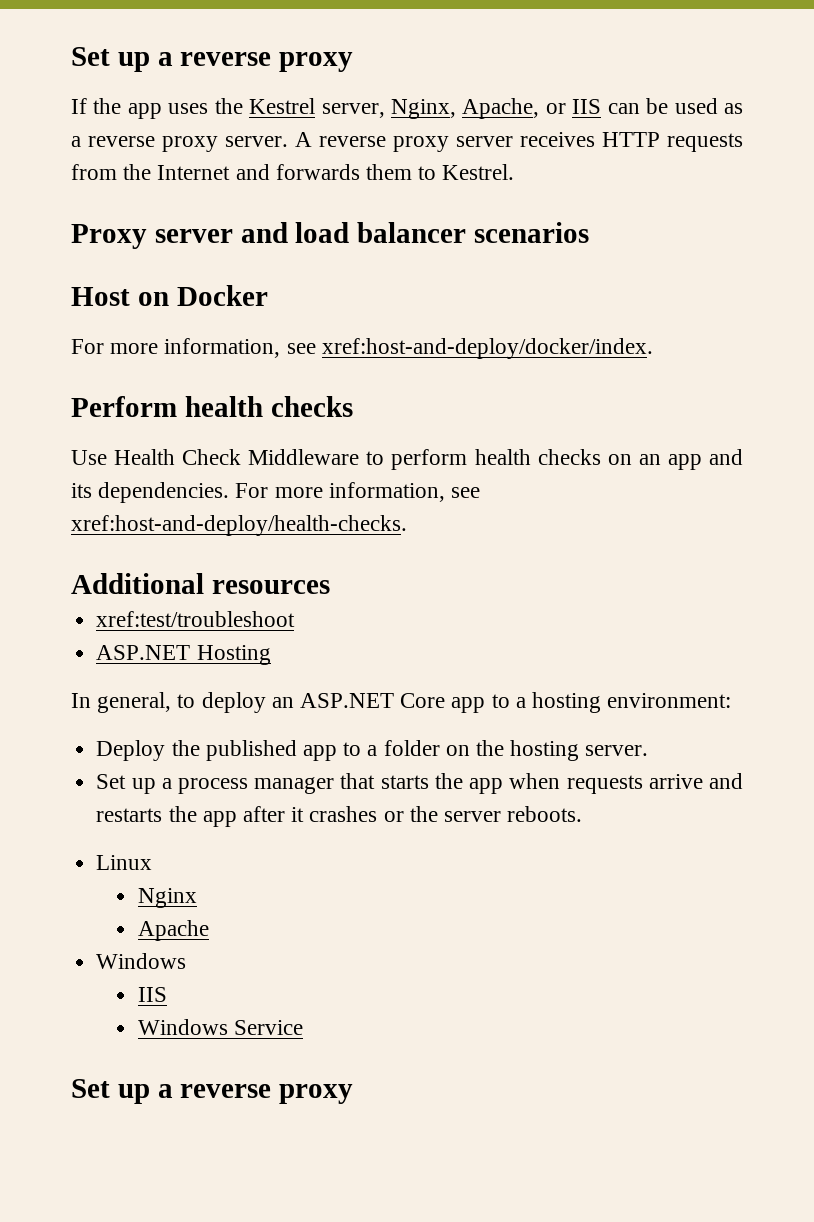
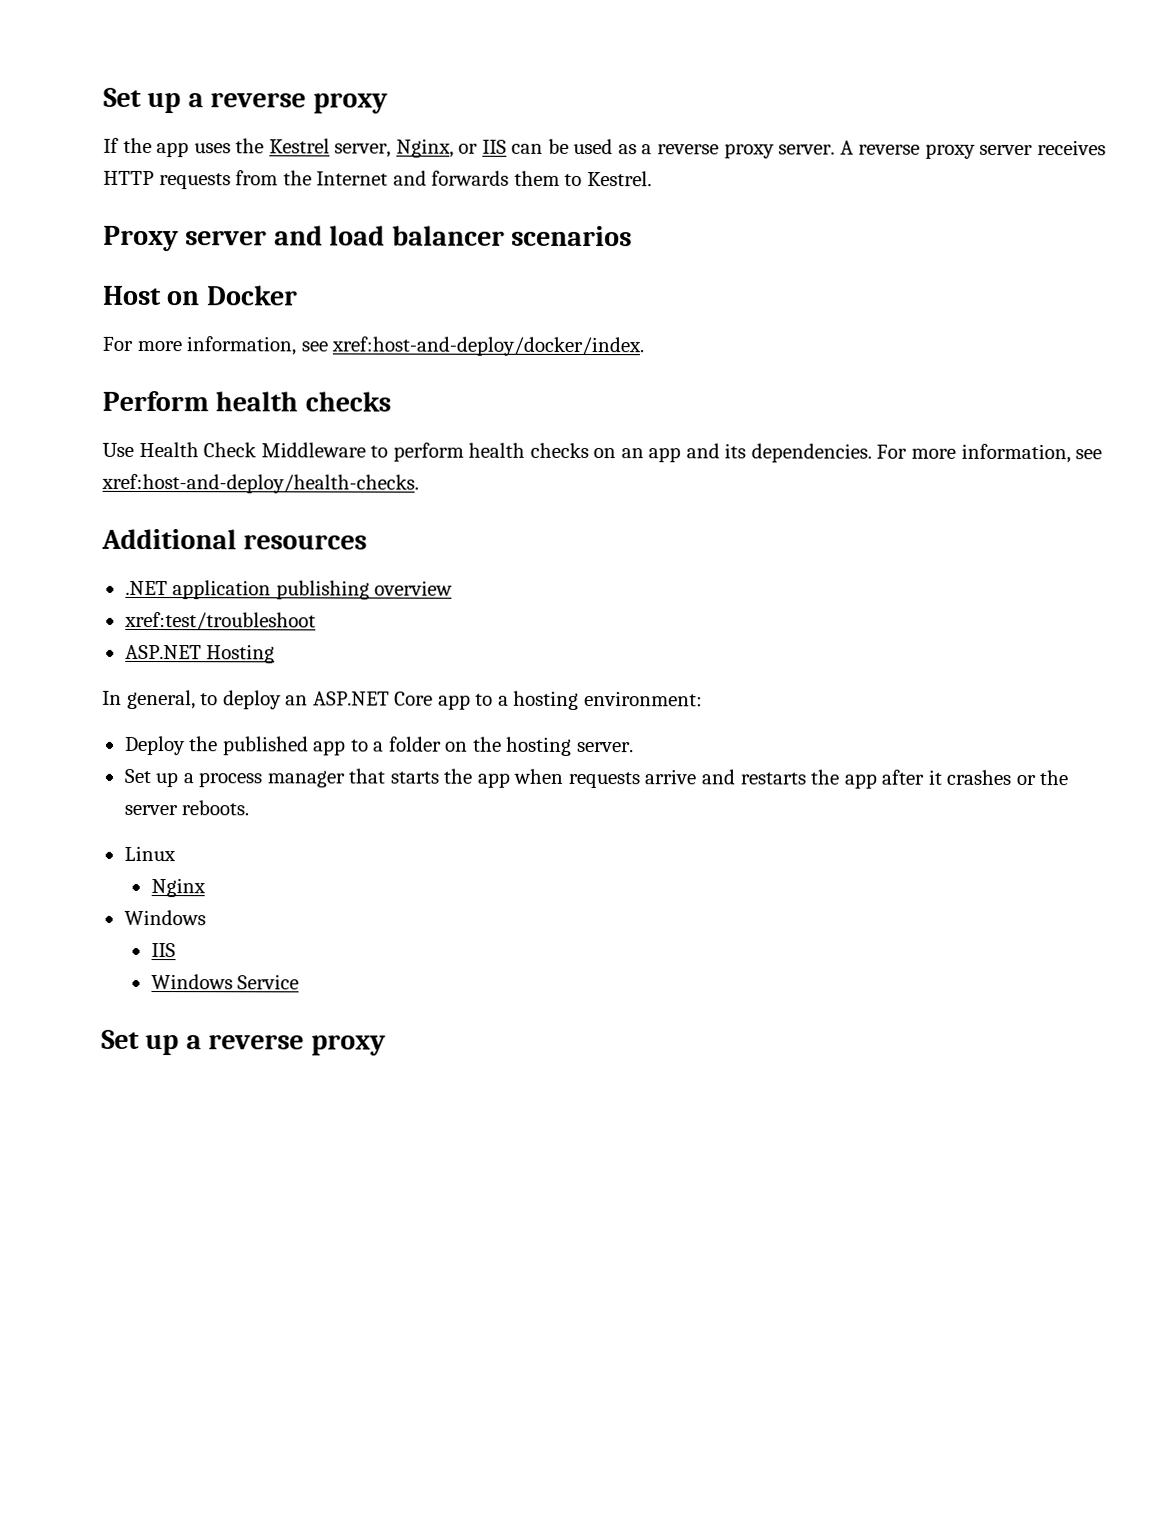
- If the app uses the Kestrel server, Nginx, Apache, or IIS can be used as a reverse proxy server.
+ If the app uses the Kestrel server, Nginx, or IIS can be used as a reverse proxy server.
+ .NET application publishing overview
- Apache

